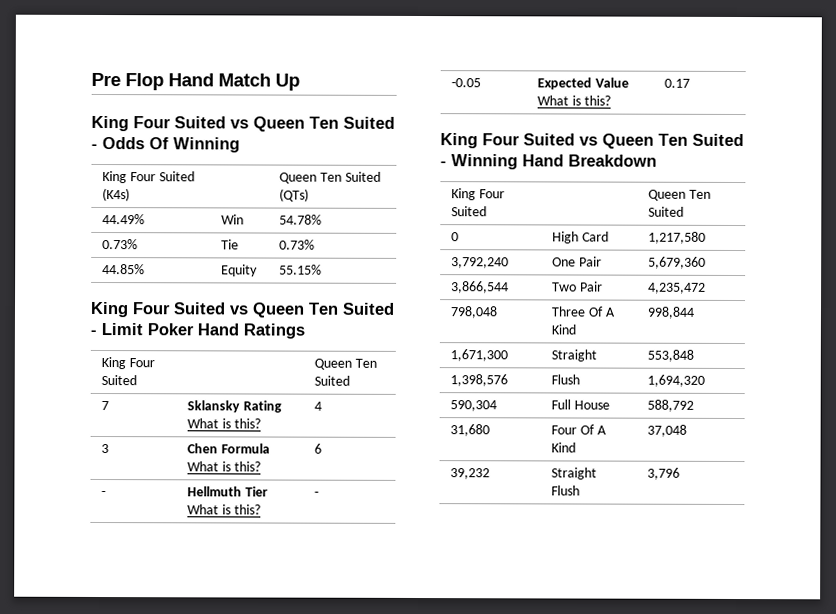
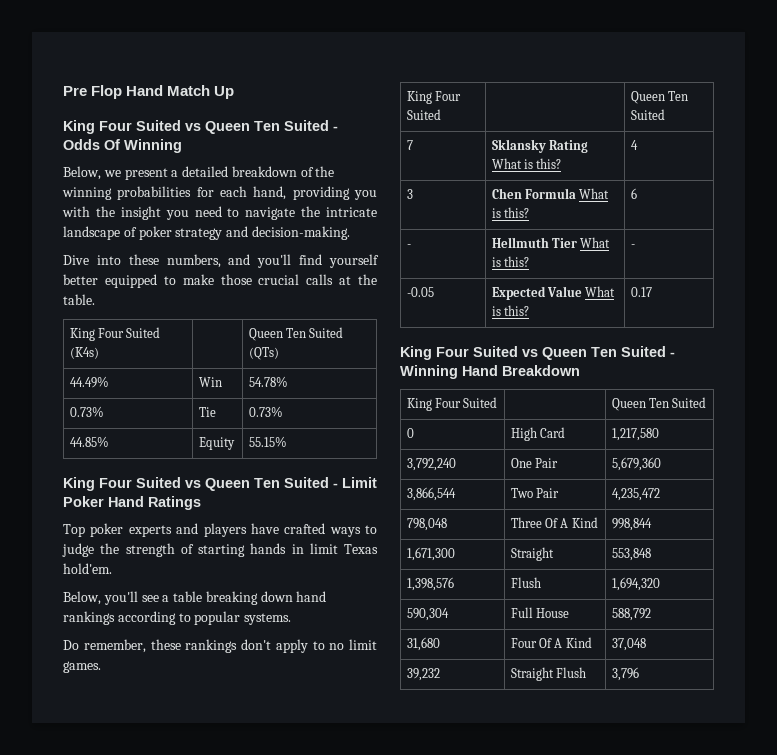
+ Below, we present a detailed breakdown of the winning probabilities for each hand, providing you with the insight you need to navigate the intricate landscape of poker strategy and decision-making.
+ Dive into these numbers, and you'll find yourself better equipped to make those crucial calls at the table.
+ Top poker experts and players have crafted ways to judge the strength of starting hands in limit Texas hold'em.
+ Below, you'll see a table breaking down hand rankings according to popular systems.
+ Do remember, these rankings don't apply to no limit games.

